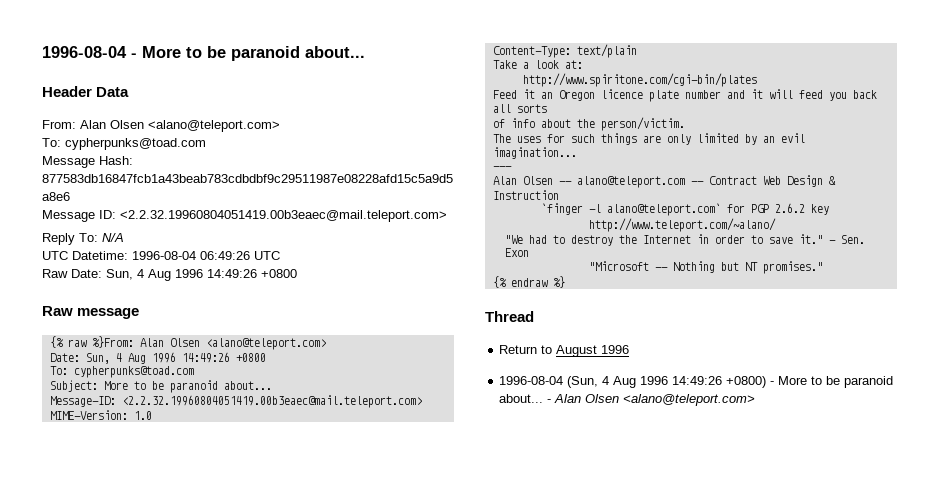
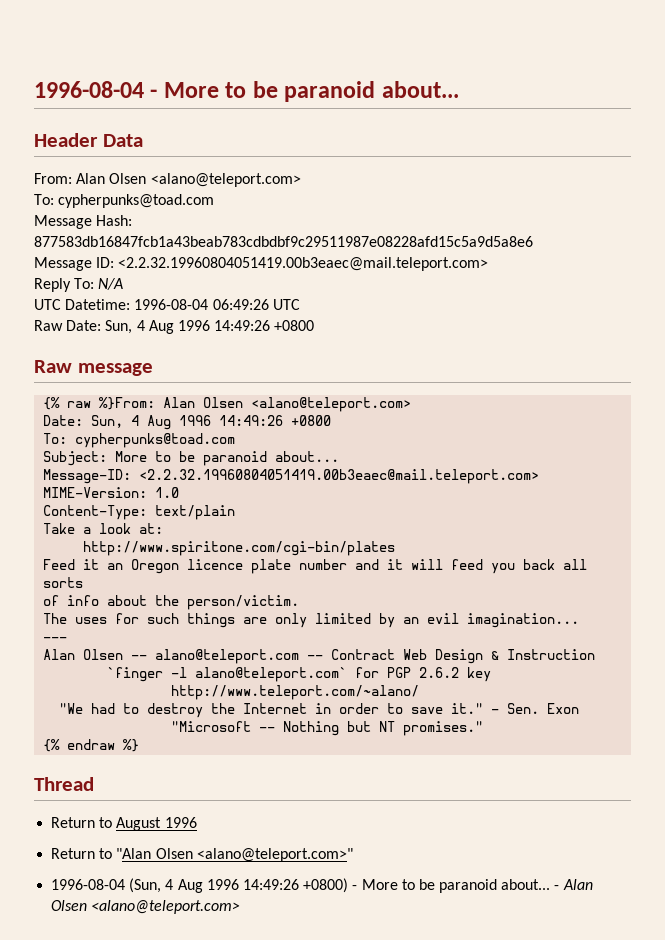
+ Return to "Alan Olsen <alano@teleport.com>"

